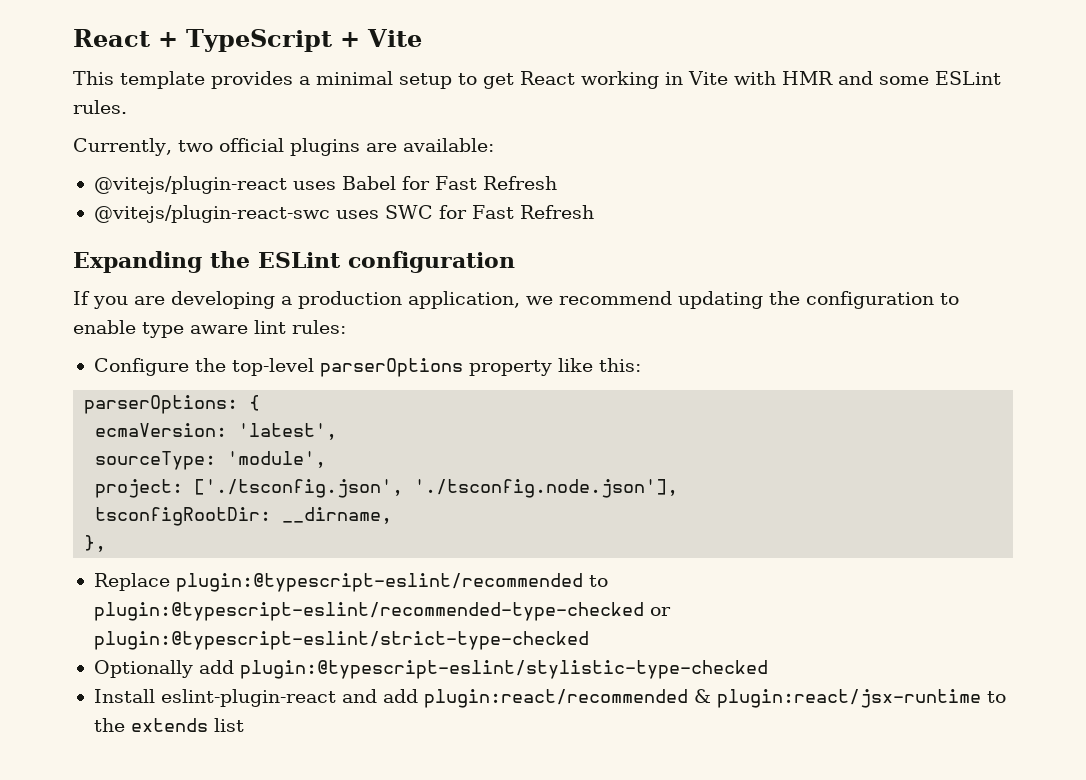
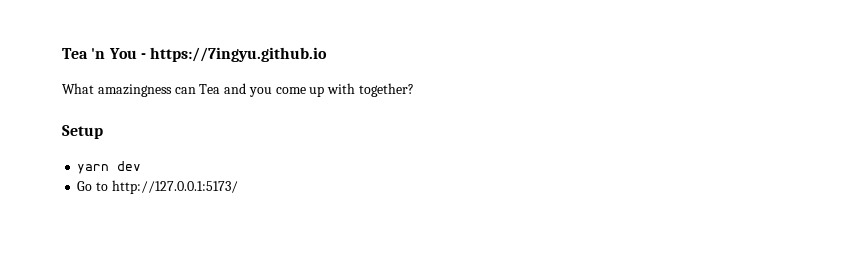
- React + TypeScript + Vite
- This template provides a minimal setup to get React working in Vite with HMR and some ESLint rules.
- Currently, two official plugins are available:
- @vitejs/plugin-react uses Babel for Fast Refresh
- @vitejs/plugin-react-swc uses SWC for Fast Refresh
- Expanding the ESLint configuration
- If you are developing a production application, we recommend updating the configuration to enable type aware lint rules:
- Configure the top-level parserOptions property like this:
- parserOptions: {
- ecmaVersion: 'latest',
- sourceType: 'module',
- project: ['./tsconfig.json', './tsconfig.node.json'],
- tsconfigRootDir: __dirname,
- },
- Replace plugin:@typescript-eslint/recommended to plugin:@typescript-eslint/recommended-type-checked or plugin:@typescript-eslint/strict-type-checked
- Optionally add plugin:@typescript-eslint/stylistic-type-checked
- Install eslint-plugin-react and add plugin:react/recommended & plugin:react/jsx-runtime to the extends list
+ Tea 'n You - https://7ingyu.github.io
+ What amazingness can Tea and you come up with together?
+ Setup
+ yarn dev
+ Go to http://127.0.0.1:5173/

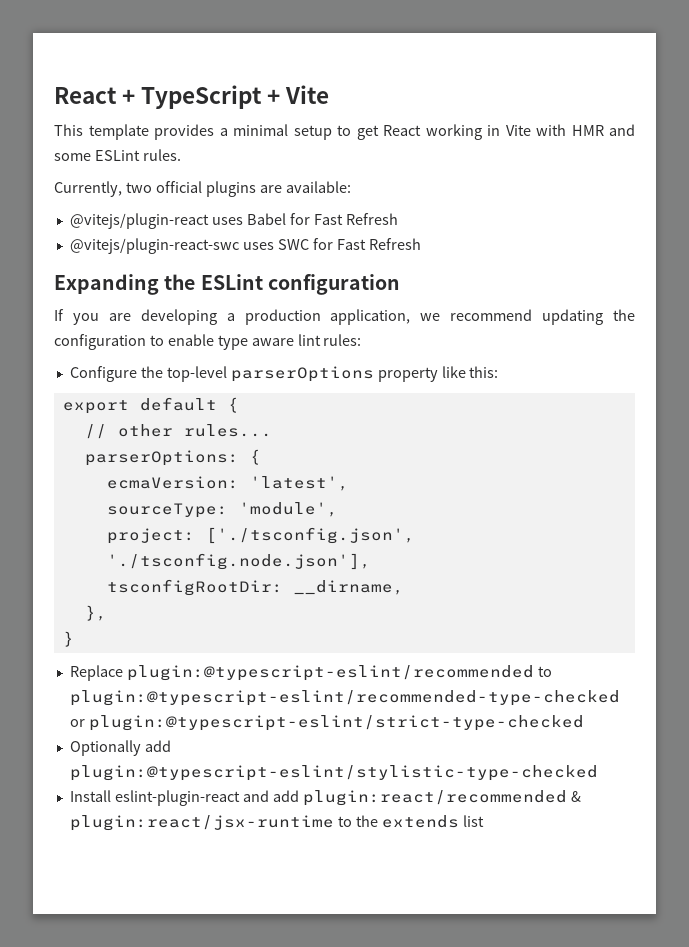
- Tea 'n You - https://7ingyu.github.io
- What amazingness can Tea and you come up with together?
- Setup
- yarn dev
- Go to http://127.0.0.1:5173/
+ React + TypeScript + Vite
+ This template provides a minimal setup to get React working in Vite with HMR and some ESLint rules.
+ Currently, two official plugins are available:
+ @vitejs/plugin-react uses Babel for Fast Refresh
+ @vitejs/plugin-react-swc uses SWC for Fast Refresh
+ Expanding the ESLint configuration
+ If you are developing a production application, we recommend updating the configuration to enable type aware lint rules:
+ Configure the top-level parserOptions property like this:
+ export default {
+ // other rules...
+ parserOptions: {
+ ecmaVersion: 'latest',
+ sourceType: 'module',
+ project: ['./tsconfig.json', './tsconfig.node.json'],
+ tsconfigRootDir: __dirname,
+ },
+ }
+ Replace plugin:@typescript-eslint/recommended to plugin:@typescript-eslint/recommended-type-checked or plugin:@typescript-eslint/strict-type-checked
+ Optionally add plugin:@typescript-eslint/stylistic-type-checked
+ Install eslint-plugin-react and add plugin:react/recommended & plugin:react/jsx-runtime to the extends list

